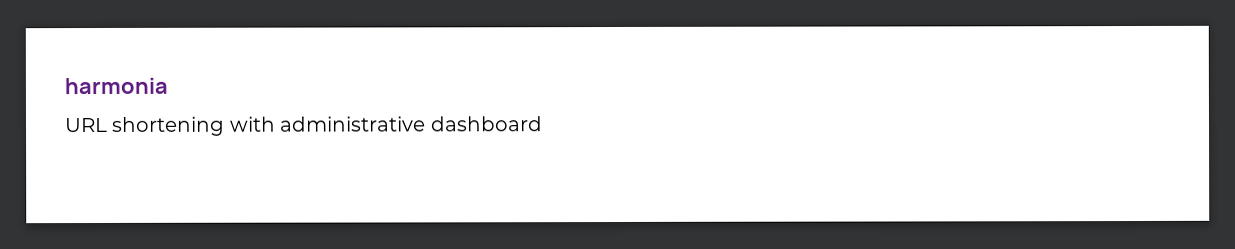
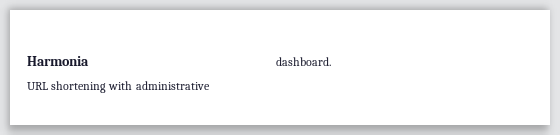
- harmonia
+ Harmonia
- URL shortening with administrative dashboard
+ URL shortening with administrative dashboard.

